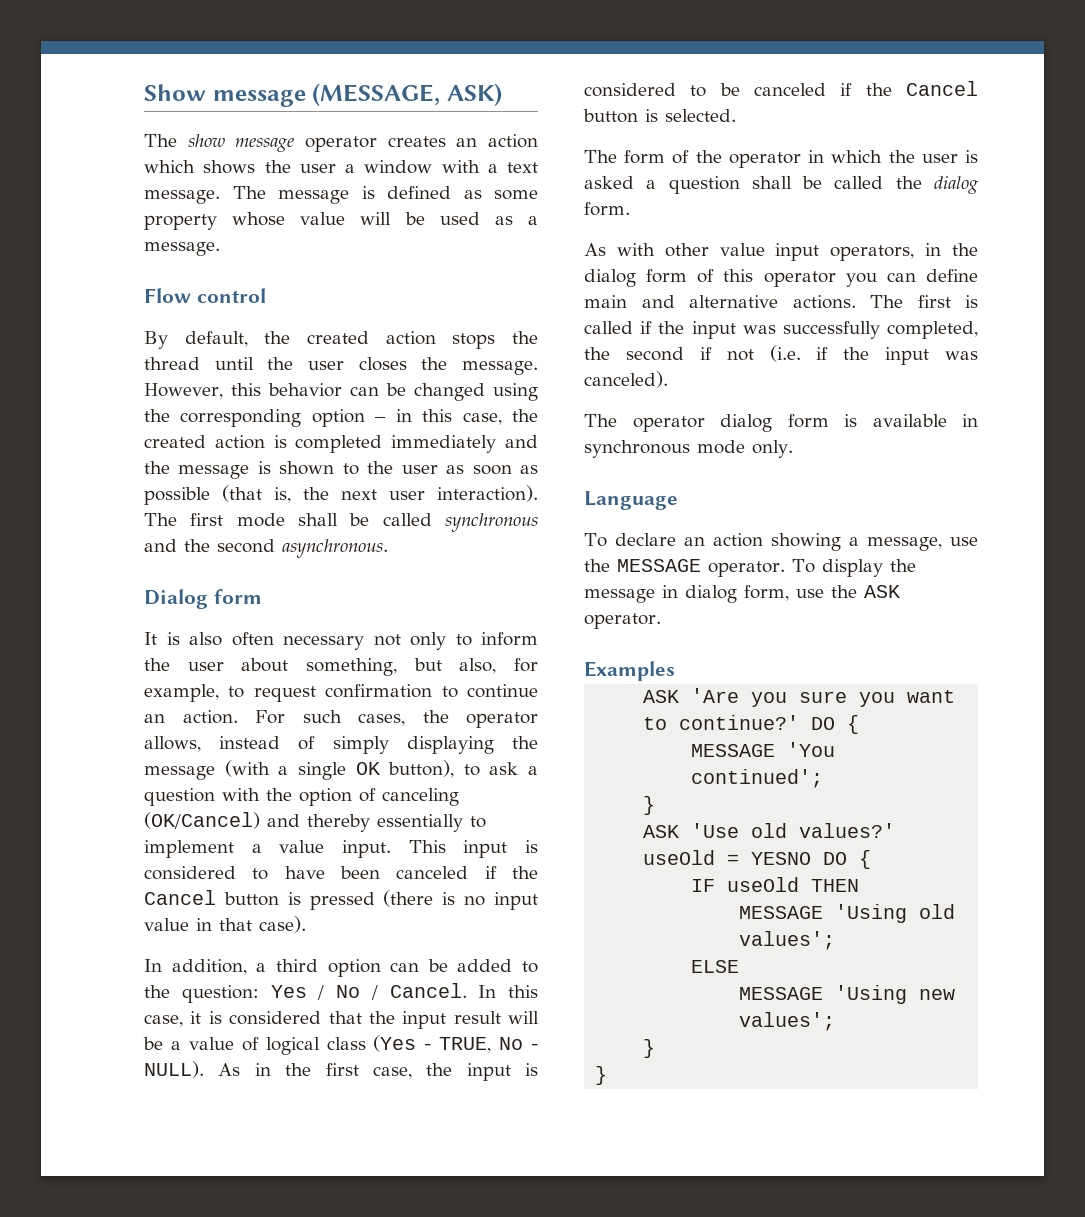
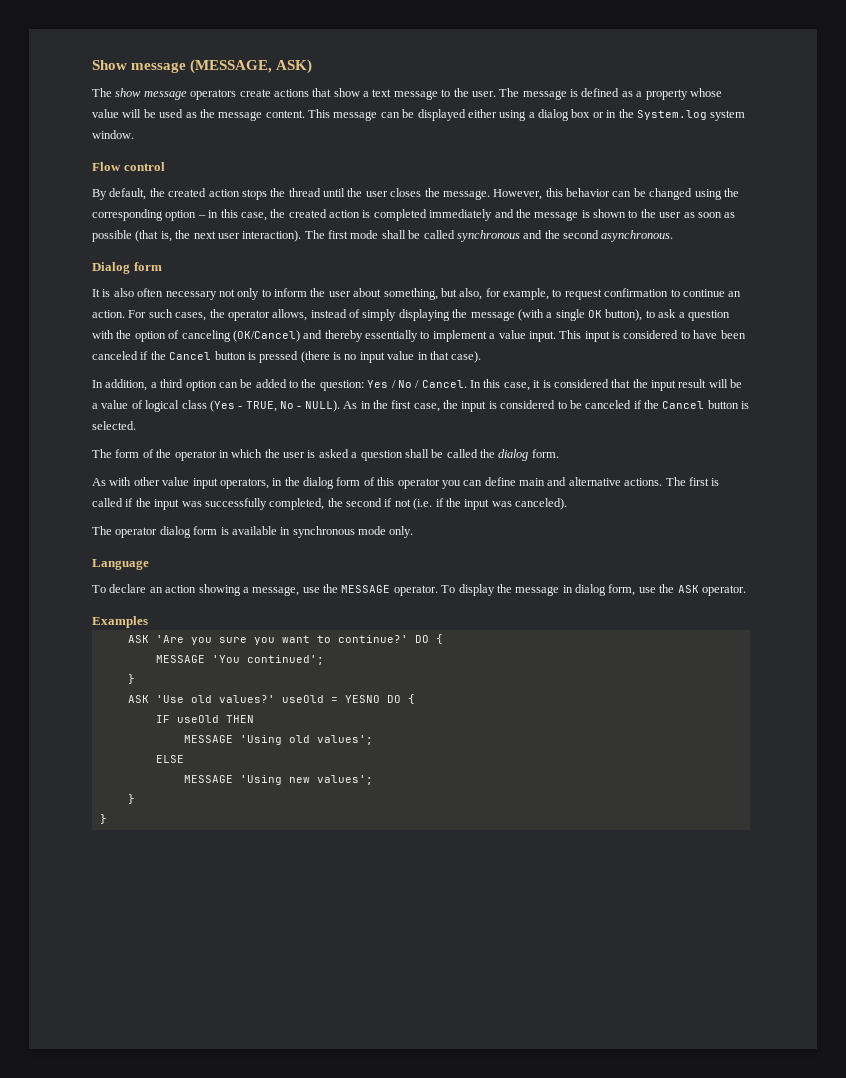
- The show message operator creates an action which shows the user a window with a text message.
+ The show message operators create actions that show a text message to the user.
- The message is defined as some property whose value will be used as a message.
+ The message is defined as a property whose value will be used as the message content. This message can be displayed either using a dialog box or in the System.log system window.

